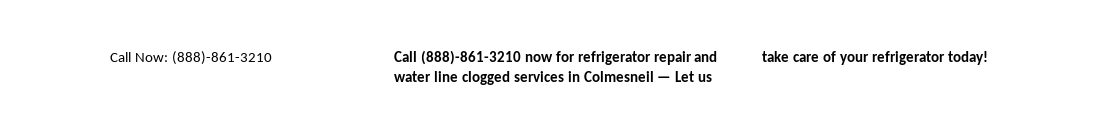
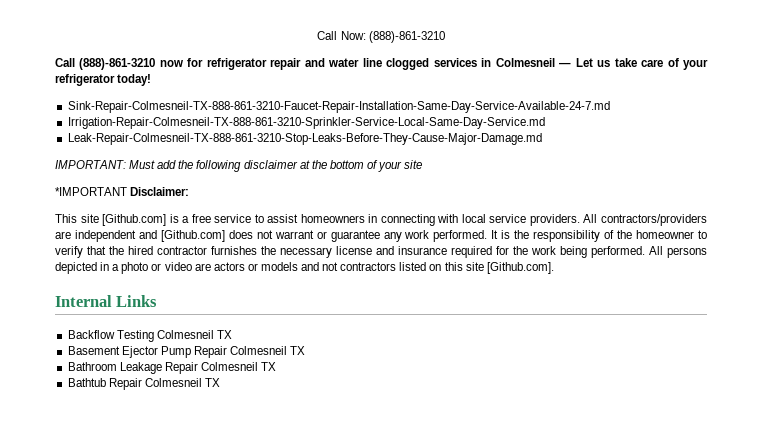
+ Sink-Repair-Colmesneil-TX-888-861-3210-Faucet-Repair-Installation-Same-Day-Service-Available-24-7.md
+ Irrigation-Repair-Colmesneil-TX-888-861-3210-Sprinkler-Service-Local-Same-Day-Service.md
+ Leak-Repair-Colmesneil-TX-888-861-3210-Stop-Leaks-Before-They-Cause-Major-Damage.md
+ IMPORTANT: Must add the following disclaimer at the bottom of your site
+ *IMPORTANT Disclaimer:
+ This site [Github.com] is a free service to assist homeowners in connecting with local service providers. All contractors/providers are independent and [Github.com] does not warrant or guarantee any work performed. It is the responsibility of the homeowner to verify that the hired contractor furnishes the necessary license and insurance required for the work being performed. All persons depicted in a photo or video are actors or models and not contractors listed on this site [Github.com].
+ Internal Links
+ Backflow Testing Colmesneil TX
+ Basement Ejector Pump Repair Colmesneil TX
+ Bathroom Leakage Repair Colmesneil TX
+ Bathtub Repair Colmesneil TX

